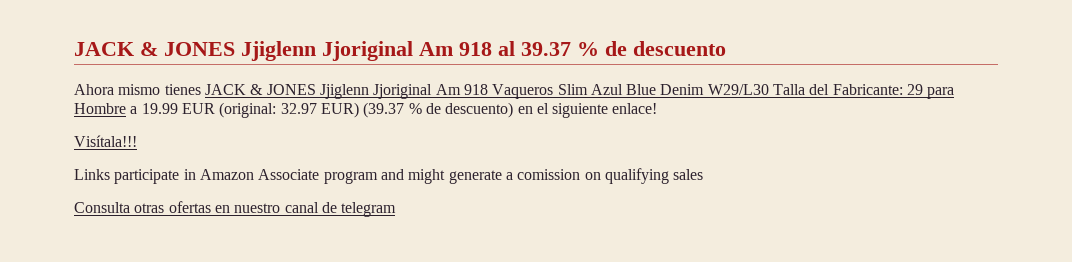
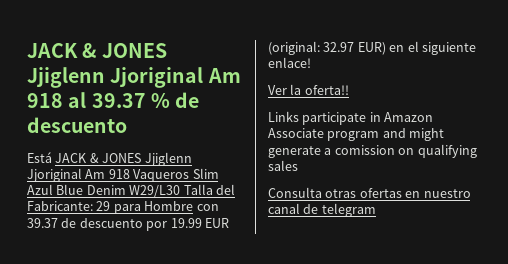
- Ahora mismo tienes JACK & JONES Jjiglenn Jjoriginal Am 918 Vaqueros Slim Azul Blue Denim W29/L30 Talla del Fabricante: 29 para Hombre a 19.99 EUR (original: 32.97 EUR) (39.37 % de descuento) en el siguiente enlace!
+ Está JACK & JONES Jjiglenn Jjoriginal Am 918 Vaqueros Slim Azul Blue Denim W29/L30 Talla del Fabricante: 29 para Hombre con 39.37 de descuento por 19.99 EUR (original: 32.97 EUR) en el siguiente enlace!
- Visítala!!!
+ Ver la oferta!!

